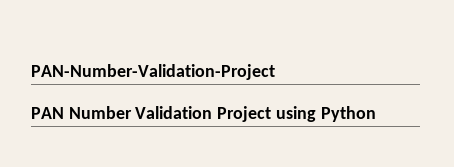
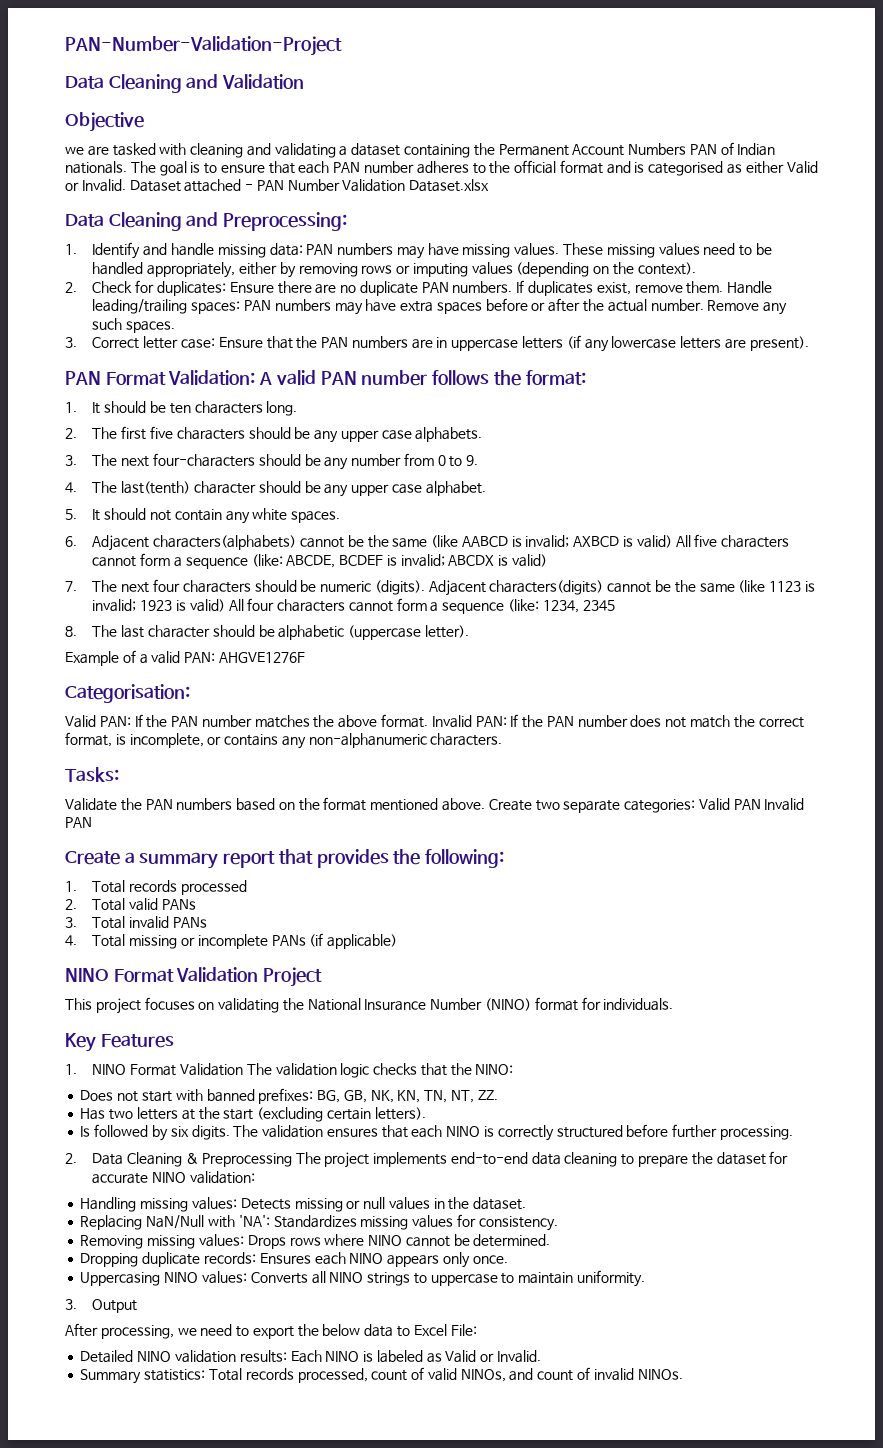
- PAN Number Validation Project using Python
+ Data Cleaning and Validation
+ Objective
+ we are tasked with cleaning and validating a dataset containing the Permanent Account Numbers PAN of Indian nationals. The goal is to ensure that each PAN number adheres to the official format and is categorised as either Valid or Invalid. Dataset attached - PAN Number Validation Dataset.xlsx
+ Data Cleaning and Preprocessing:
+ 1. Identify and handle missing data: PAN numbers may have missing values. These missing values need to be handled appropriately, either by removing rows or imputing values (depending on the context).
+ 2. Check for duplicates: Ensure there are no duplicate PAN numbers. If duplicates exist, remove them. Handle leading/trailing spaces: PAN numbers may have extra spaces before or after the actual number. Remove any such spaces.
+ 3. Correct letter case: Ensure that the PAN numbers are in uppercase letters (if any lowercase letters are present).
+ PAN Format Validation: A valid PAN number follows the format:
+ 1. It should be ten characters long.
+ 2. The first five characters should be any upper case alphabets.
+ 3. The next four-characters should be any number from 0 to 9.
+ 4. The last(tenth) character should be any upper case alphabet.
+ 5. It should not contain any white spaces.
+ 6. Adjacent characters(alphabets) cannot be the same (like AABCD is invalid; AXBCD is valid) All five characters cannot form a sequence (like: ABCDE, BCDEF is invalid; ABCDX is valid)
+ 7. The next four characters should be numeric (digits). Adjacent characters(digits) cannot be the same (like 1123 is invalid; 1923 is valid) All four characters cannot form a sequence (like: 1234, 2345
+ 8. The last character should be alphabetic (uppercase letter).
+ Example of a valid PAN: AHGVE1276F
+ Categorisation:
+ Valid PAN: If the PAN number matches the above format. Invalid PAN: If the PAN number does not match the correct format, is incomplete, or contains any non-alphanumeric characters.
+ Tasks:
+ Validate the PAN numbers based on the format mentioned above. Create two separate categories: Valid PAN Invalid PAN
+ Create a summary report that provides the following:
+ 1. Total records processed
+ 2. Total valid PANs
+ 3. Total invalid PANs
+ 4. Total missing or incomplete PANs (if applicable)
+ NINO Format Validation Project
+ This project focuses on validating the National Insurance Number (NINO) format for individuals.
+ Key Features
+ 1. NINO Format Validation The validation logic checks that the NINO:
+ Does not start with banned prefixes: BG, GB, NK, KN, TN, NT, ZZ.
+ Has two letters at the start (excluding certain letters).
+ Is followed by six digits. The validation ensures that each NINO is correctly structured before further processing.
+ 2. Data Cleaning & Preprocessing The project implements end-to-end data cleaning to prepare the dataset for accurate NINO validation:
+ Handling missing values: Detects missing or null values in the dataset.
+ Replacing NaN/Null with 'NA': Standardizes missing values for consistency.
+ Removing missing values: Drops rows where NINO cannot be determined.
+ Dropping duplicate records: Ensures each NINO appears only once.
+ Uppercasing NINO values: Converts all NINO strings to uppercase to maintain uniformity.
+ 3. Output
+ After processing, we need to export the below data to Excel File:
+ Detailed NINO validation results: Each NINO is labeled as Valid or Invalid.
+ Summary statistics: Total records processed, count of valid NINOs, and count of invalid NINOs.

